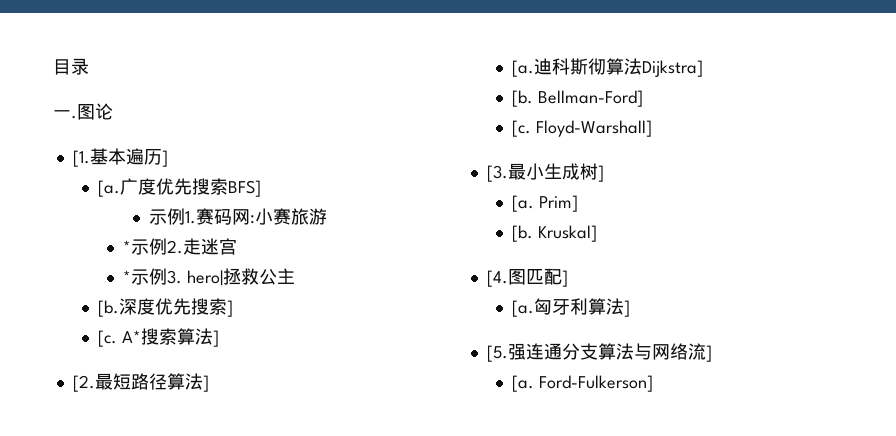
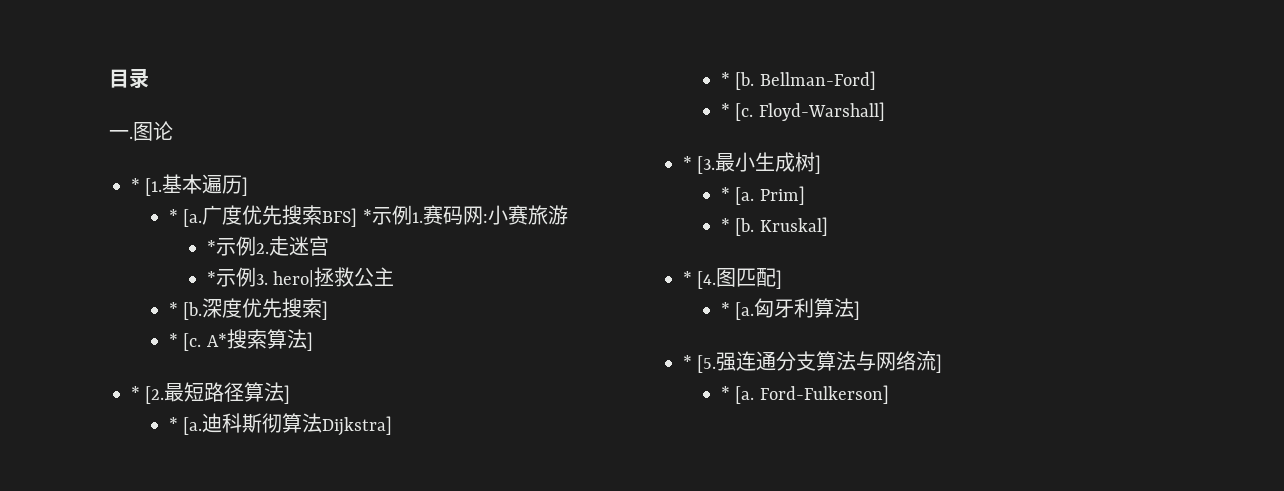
- [1.基本遍历]
- [a.
+ * [1.基本遍历]
+ * [a.
- 广度优先搜索BFS]
- 示例1.赛码网:小赛旅游
+ 广度优先搜索BFS] *示例1.赛码网:小赛旅游
  *示例3. hero|拯救公主
- [b.
+ * [b.
  深度优先搜索]
- [c.
+ * [c.
- [2.最短路径算法]
- [a.
+ * [2.最短路径算法]
+ * [a.
  迪科斯彻算法Dijkstra]
- [b.
+ * [b.
  Bellman-Ford]
- [c.
+ * [c.
- [3.最小生成树]
- [a.
+ * [3.最小生成树]
+ * [a.
  Prim]
- [b.
+ * [b.
- [4.图匹配]
- [a.
+ * [4.图匹配]
+ * [a.
- [5.强连通分支算法与网络流]
- [a.
+ * [5.强连通分支算法与网络流]
+ * [a.

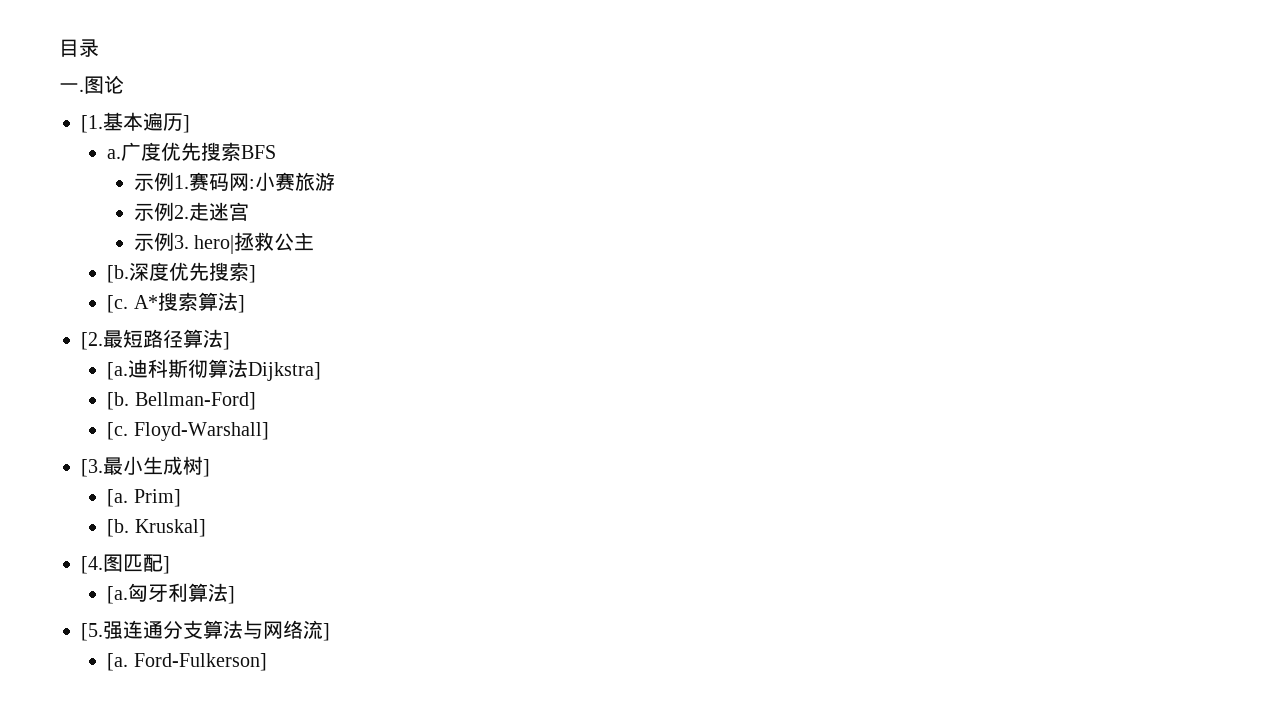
- * [1.基本遍历]
- * [a.
+ [1.基本遍历]
+ a.
- 广度优先搜索BFS] *示例1.赛码网:小赛旅游
+ 广度优先搜索BFS
+ 示例1.赛码网:小赛旅游
- *示例2.走迷宫
+ 示例2.走迷宫
- *示例3. hero|拯救公主
- * [b.
+ 示例3. hero|拯救公主
+ [b.
  深度优先搜索]
- * [c.
+ [c.
- * [2.最短路径算法]
- * [a.
+ [2.最短路径算法]
+ [a.
  迪科斯彻算法Dijkstra]
- * [b.
+ [b.
  Bellman-Ford]
- * [c.
+ [c.
- * [3.最小生成树]
- * [a.
+ [3.最小生成树]
+ [a.
  Prim]
- * [b.
+ [b.
- * [4.图匹配]
- * [a.
+ [4.图匹配]
+ [a.
- * [5.强连通分支算法与网络流]
- * [a.
+ [5.强连通分支算法与网络流]
+ [a.

